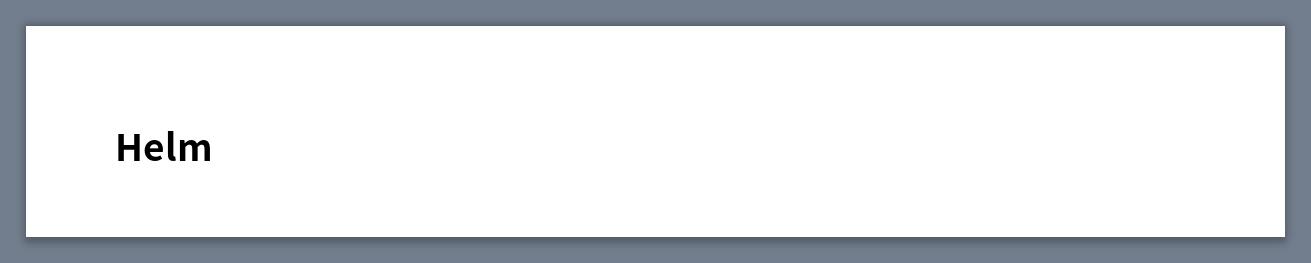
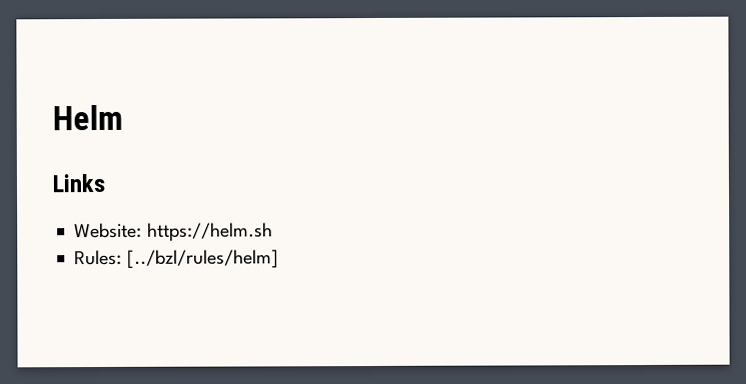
+ Links
+ Website: https://helm.sh
+ Rules: [../bzl/rules/helm]

